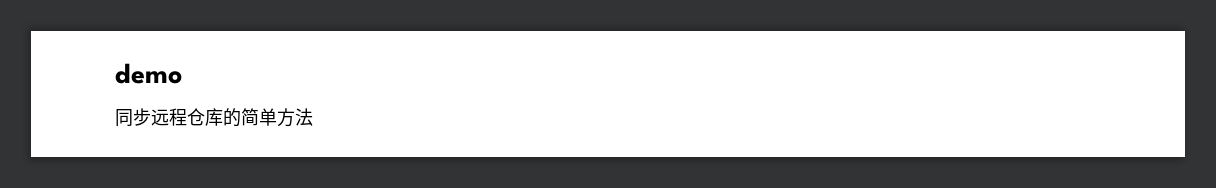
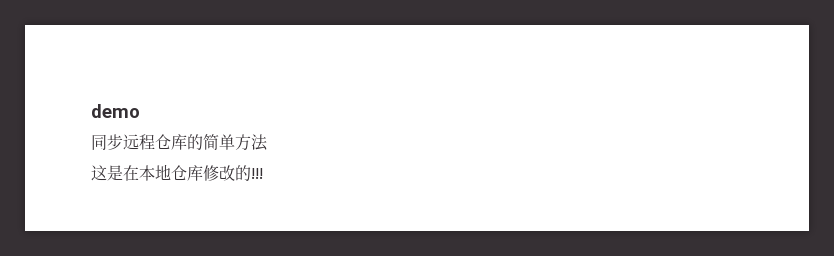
+ 这是在本地仓库修改的!!!

